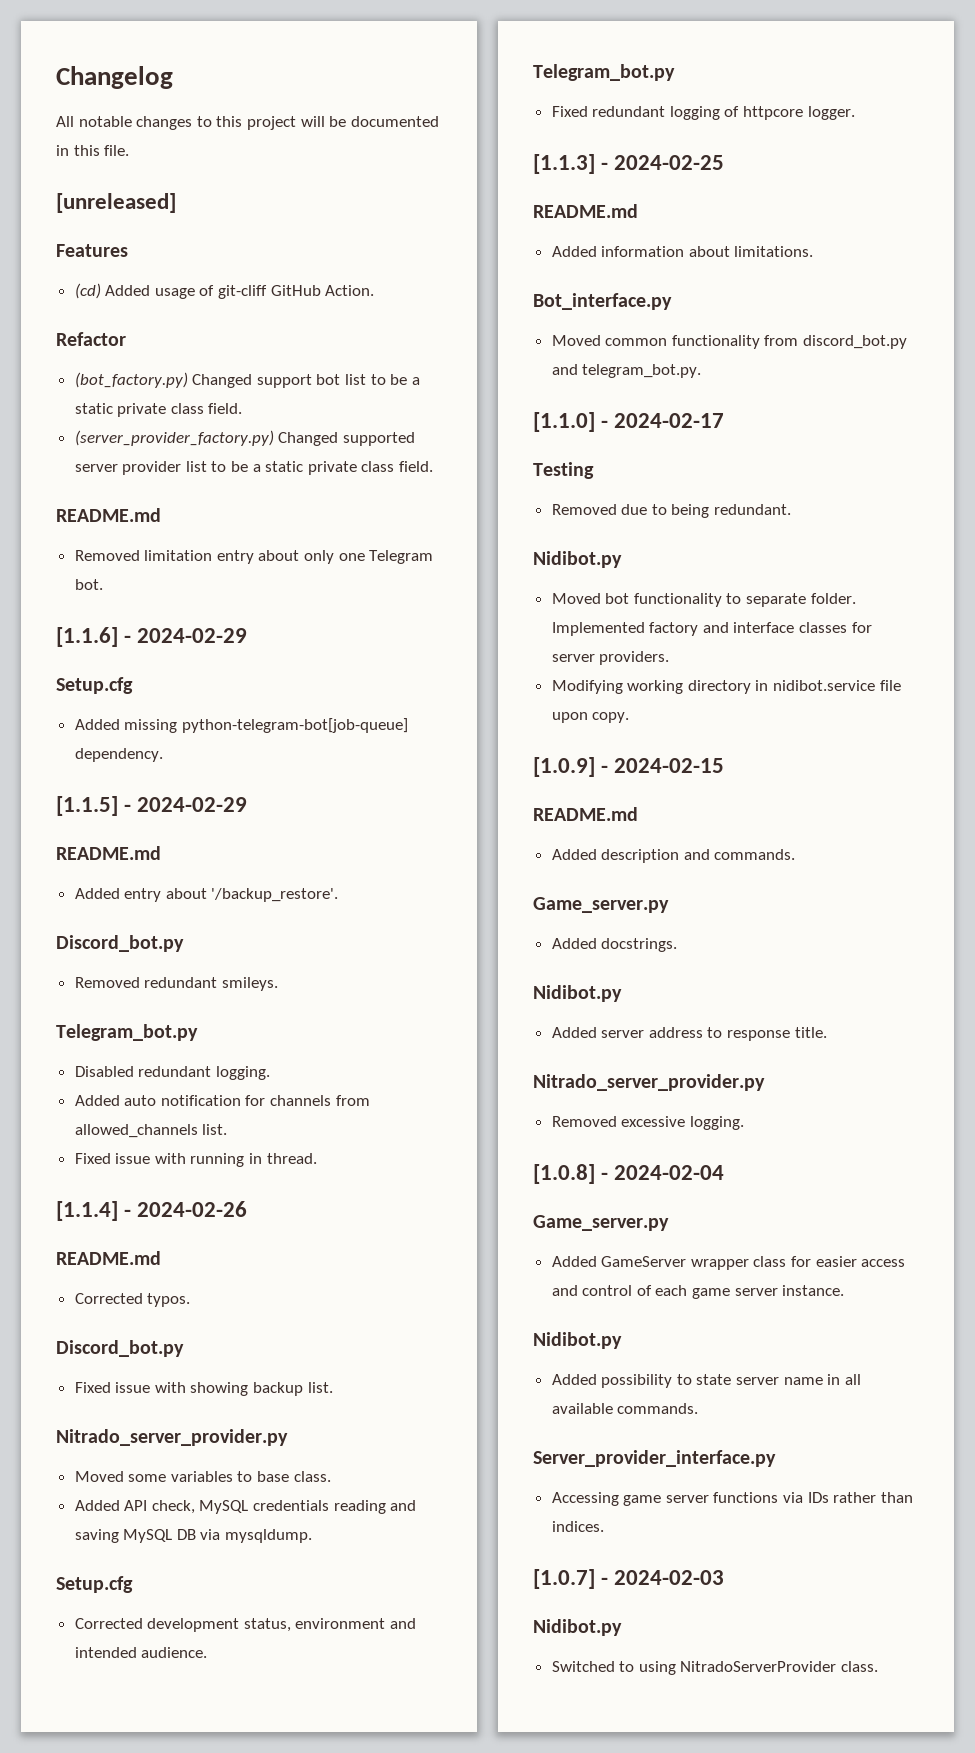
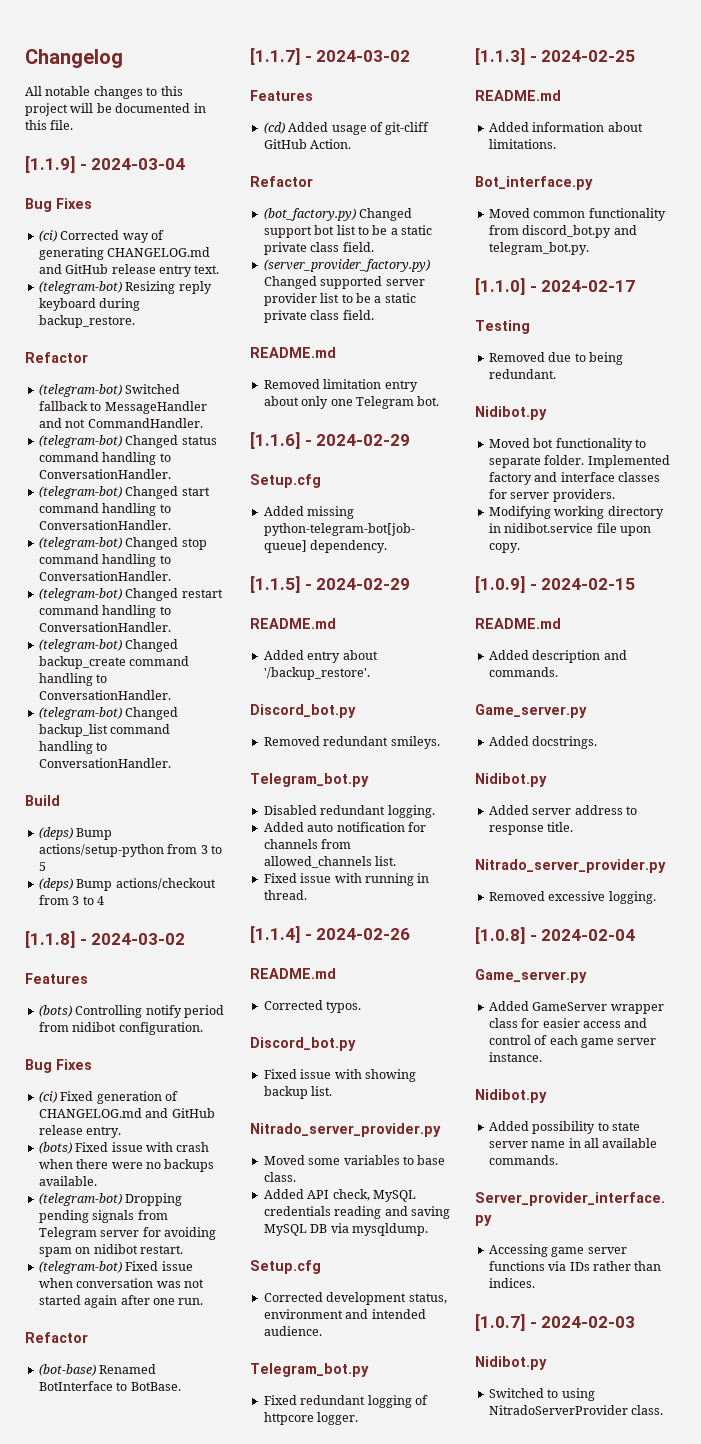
- [unreleased]
+ [1.1.9] - 2024-03-04
+ Bug Fixes
+ (ci) Corrected way of generating CHANGELOG.md and GitHub release entry text.
+ (telegram-bot) Resizing reply keyboard during backup_restore.
+ Refactor
+ (telegram-bot) Switched fallback to MessageHandler and not CommandHandler.
+ (telegram-bot) Changed status command handling to ConversationHandler.
+ (telegram-bot) Changed start command handling to ConversationHandler.
+ (telegram-bot) Changed stop command handling to ConversationHandler.
+ (telegram-bot) Changed restart command handling to ConversationHandler.
+ (telegram-bot) Changed backup_create command handling to ConversationHandler.
+ (telegram-bot) Changed backup_list command handling to ConversationHandler.
+ Build
+ (deps) Bump actions/setup-python from 3 to 5
+ (deps) Bump actions/checkout from 3 to 4
+ [1.1.8] - 2024-03-02
+ Features
+ (bots) Controlling notify period from nidibot configuration.
+ Bug Fixes
+ (ci) Fixed generation of CHANGELOG.md and GitHub release entry.
+ (bots) Fixed issue with crash when there were no backups available.
+ (telegram-bot) Dropping pending signals from Telegram server for avoiding spam on nidibot restart.
+ (telegram-bot) Fixed issue when conversation was not started again after one run.
+ Refactor
+ (bot-base) Renamed BotInterface to BotBase.
+ [1.1.7] - 2024-03-02

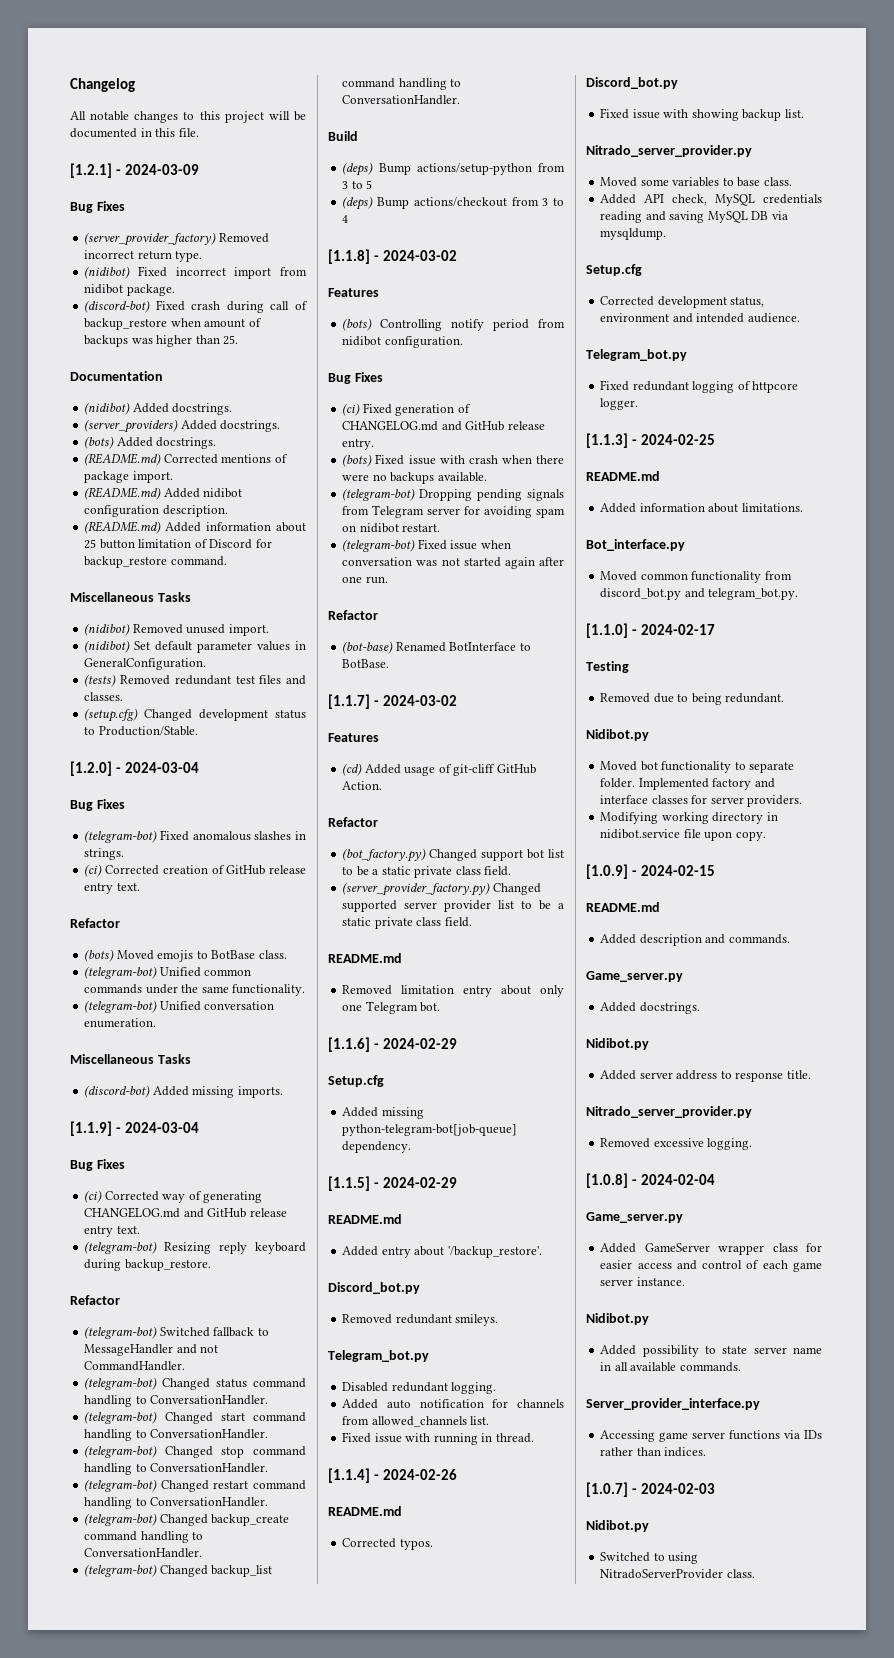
+ [1.2.1] - 2024-03-09
+ Bug Fixes
+ (server_provider_factory) Removed incorrect return type.
+ (nidibot) Fixed incorrect import from nidibot package.
+ (discord-bot) Fixed crash during call of backup_restore when amount of backups was higher than 25.
+ Documentation
+ (nidibot) Added docstrings.
+ (server_providers) Added docstrings.
+ (bots) Added docstrings.
+ (README.md) Corrected mentions of package import.
+ (README.md) Added nidibot configuration description.
+ (README.md) Added information about 25 button limitation of Discord for backup_restore command.
+ Miscellaneous Tasks
+ (nidibot) Removed unused import.
+ (nidibot) Set default parameter values in GeneralConfiguration.
+ (tests) Removed redundant test files and classes.
+ (setup.cfg) Changed development status to Production/Stable.
+ [1.2.0] - 2024-03-04
+ Bug Fixes
+ (telegram-bot) Fixed anomalous slashes in strings.
+ (ci) Corrected creation of GitHub release entry text.
+ Refactor
+ (bots) Moved emojis to BotBase class.
+ (telegram-bot) Unified common commands under the same functionality.
+ (telegram-bot) Unified conversation enumeration.
+ Miscellaneous Tasks
+ (discord-bot) Added missing imports.

